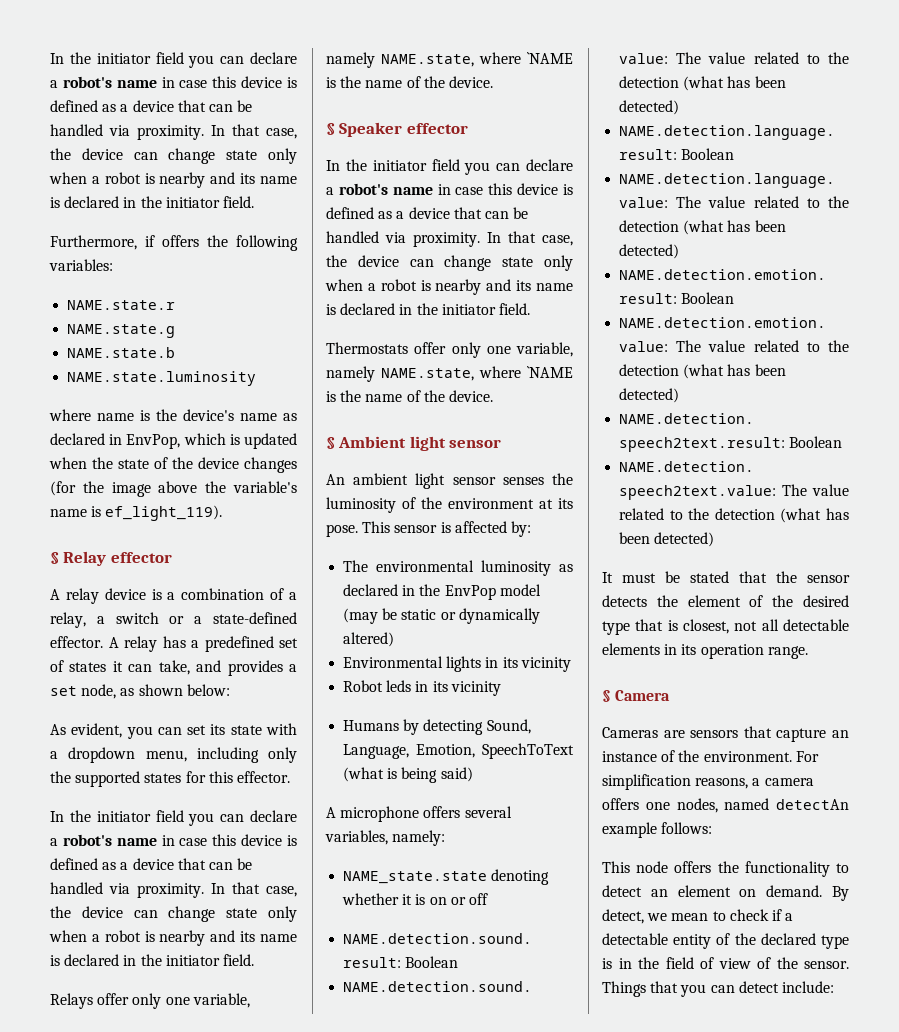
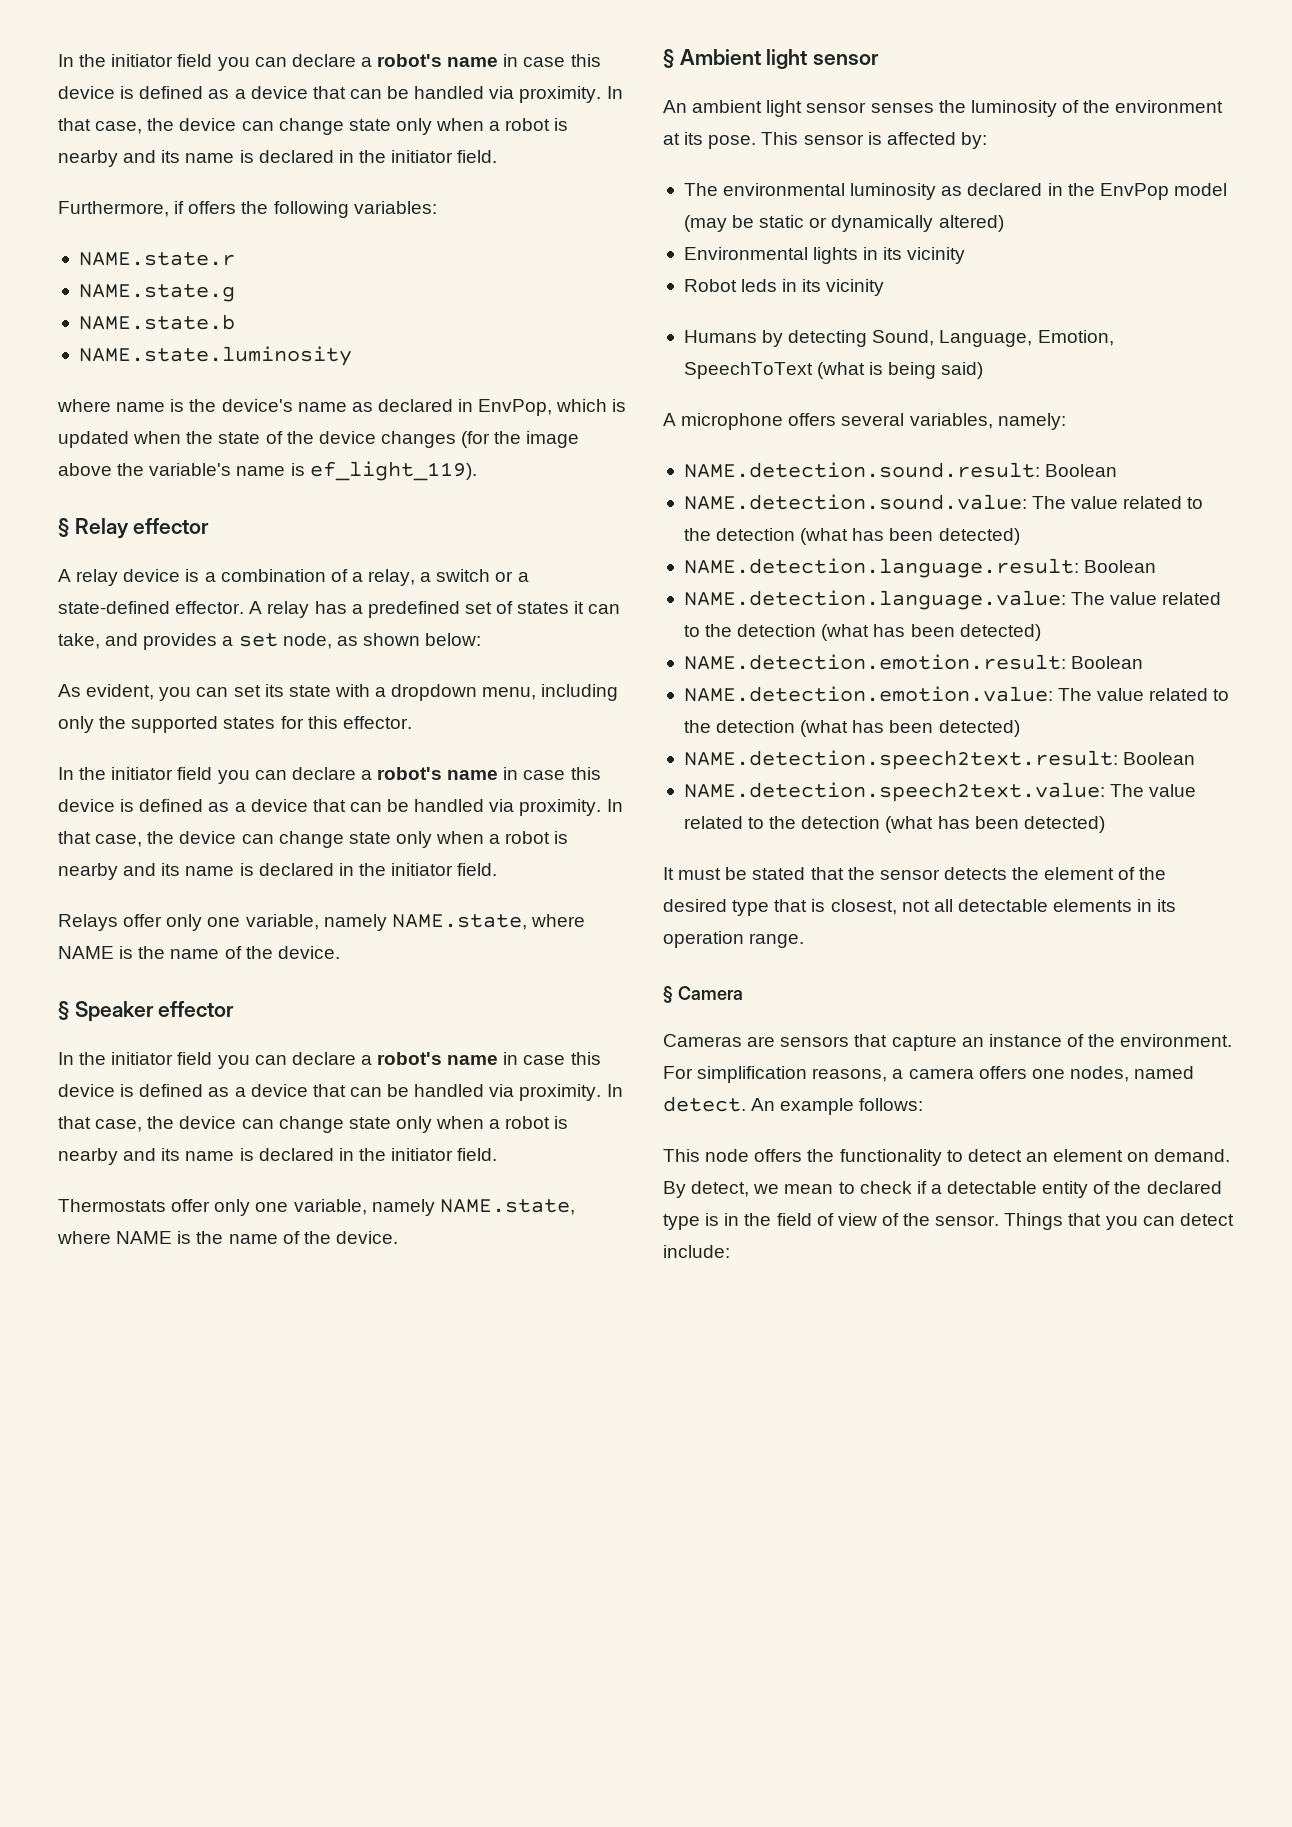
- Relays offer only one variable, namely NAME.state, where `NAME is the name of the device.
+ Relays offer only one variable, namely NAME.state, where NAME is the name of the device.
- Thermostats offer only one variable, namely NAME.state, where `NAME is the name of the device.
+ Thermostats offer only one variable, namely NAME.state, where NAME is the name of the device.
- NAME_state.state denoting whether it is on or off
- For simplification reasons, a camera offers one nodes, named detectAn example follows:
+ For simplification reasons, a camera offers one nodes, named detect. An example follows:

